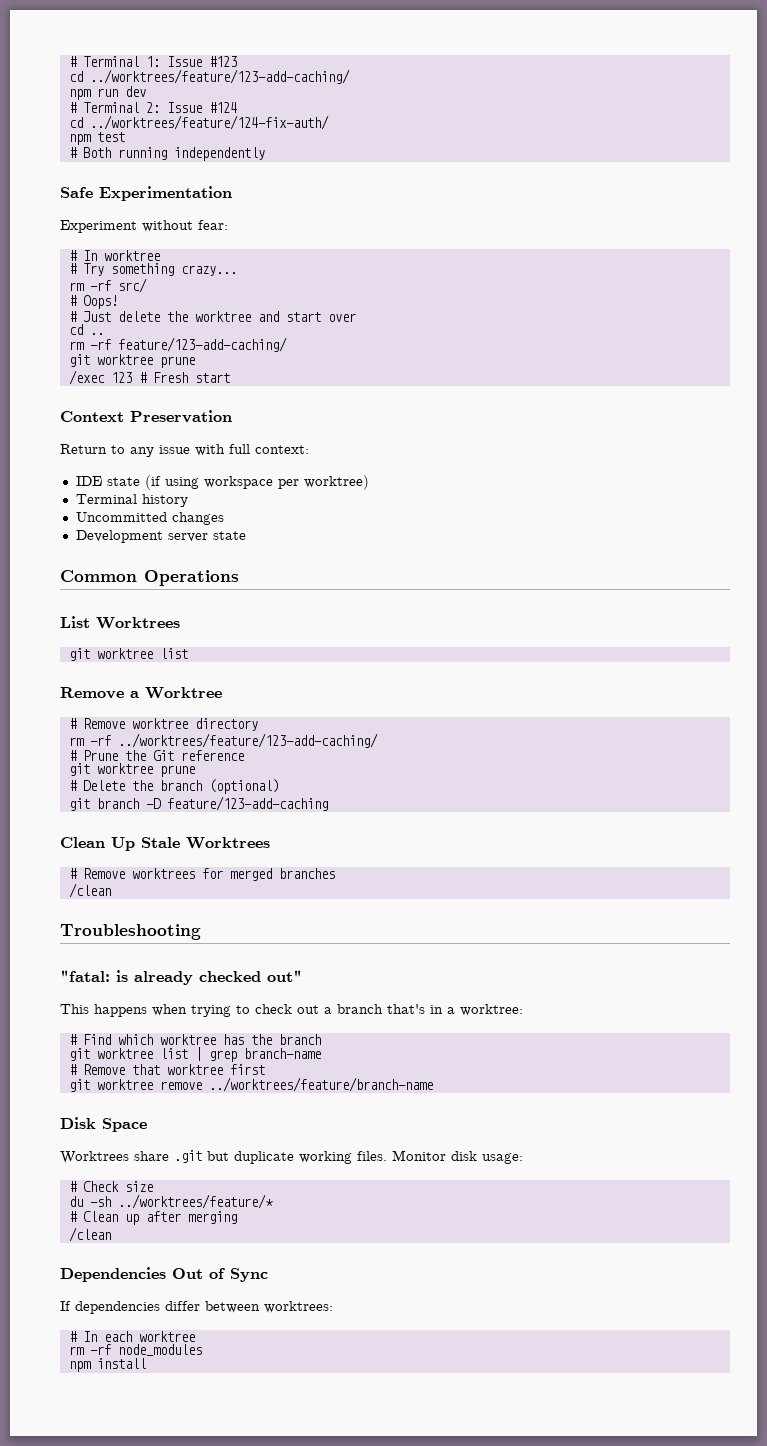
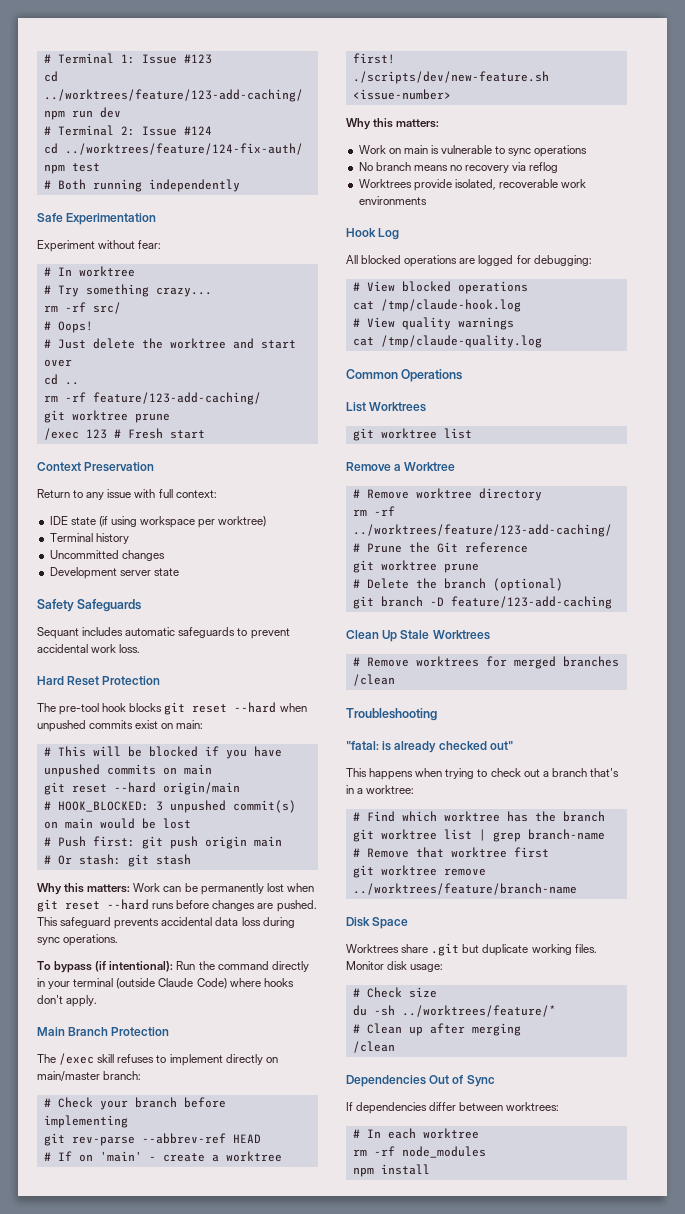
+ Safety Safeguards
+ Sequant includes automatic safeguards to prevent accidental work loss.
+ Hard Reset Protection
+ The pre-tool hook blocks git reset --hard when unpushed commits exist on main:
+ # This will be blocked if you have unpushed commits on main
+ git reset --hard origin/main
+ # HOOK_BLOCKED: 3 unpushed commit(s) on main would be lost
+ # Push first: git push origin main
+ # Or stash: git stash
+ Why this matters: Work can be permanently lost when git reset --hard runs before changes are pushed. This safeguard prevents accidental data loss during sync operations.
+ To bypass (if intentional): Run the command directly in your terminal (outside Claude Code) where hooks don't apply.
+ Main Branch Protection
+ The /exec skill refuses to implement directly on main/master branch:
+ # Check your branch before implementing
+ git rev-parse --abbrev-ref HEAD
+ # If on 'main' - create a worktree first!
+ ./scripts/dev/new-feature.sh <issue-number>
+ Why this matters:
+ Work on main is vulnerable to sync operations
+ No branch means no recovery via reflog
+ Worktrees provide isolated, recoverable work environments
+ Hook Log
+ All blocked operations are logged for debugging:
+ # View blocked operations
+ cat /tmp/claude-hook.log
+ # View quality warnings
+ cat /tmp/claude-quality.log

